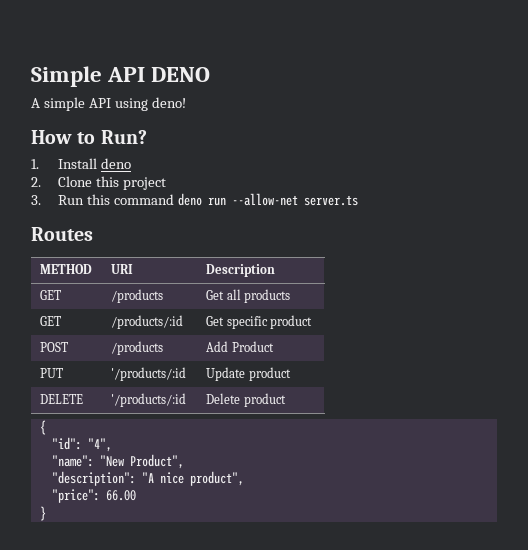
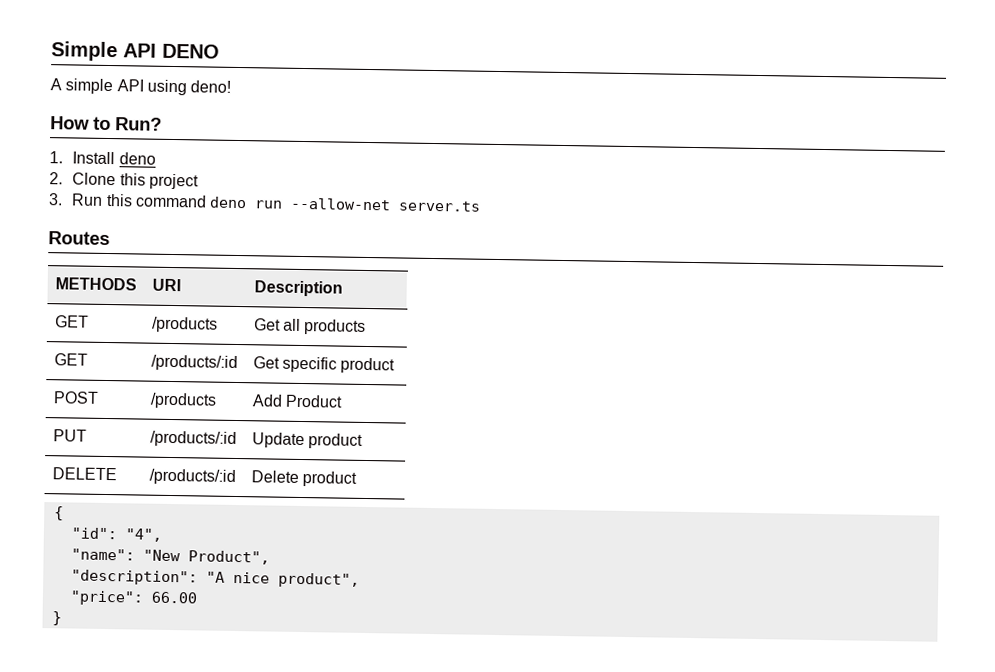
- METHOD | URI | Description
+ METHODS | URI | Description
- PUT | '/products/:id | Update product
+ PUT | /products/:id | Update product
- DELETE | '/products/:id | Delete product
+ DELETE | /products/:id | Delete product

